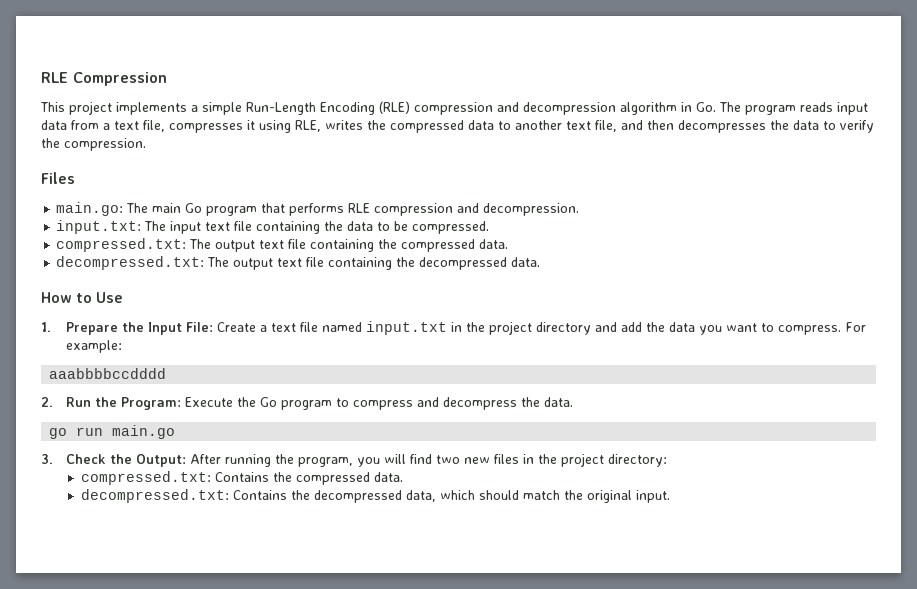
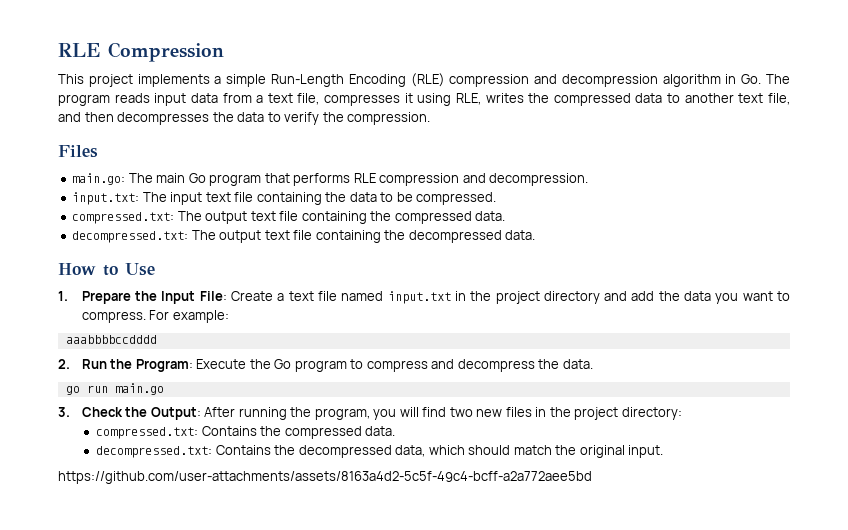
+ https://github.com/user-attachments/assets/8163a4d2-5c5f-49c4-bcff-a2a772aee5bd

